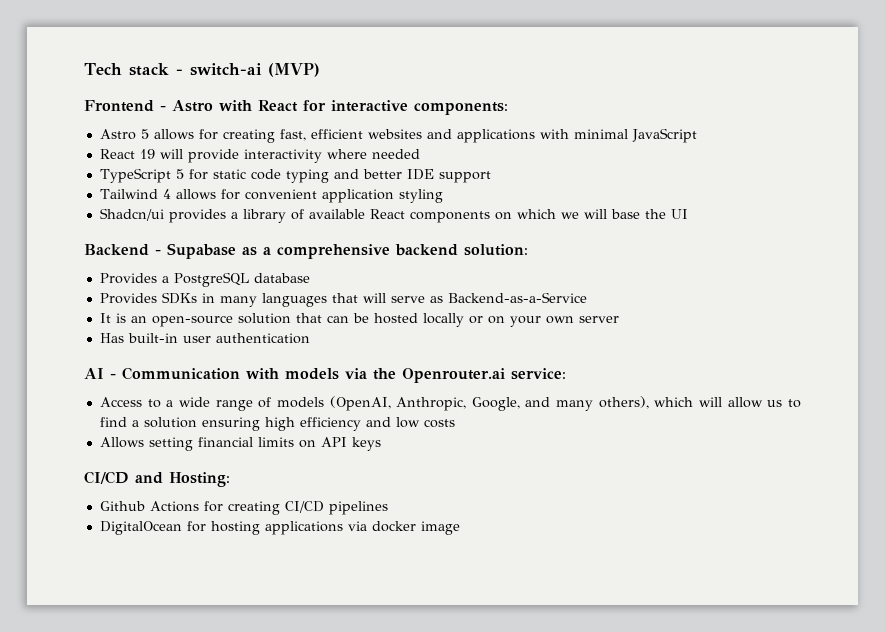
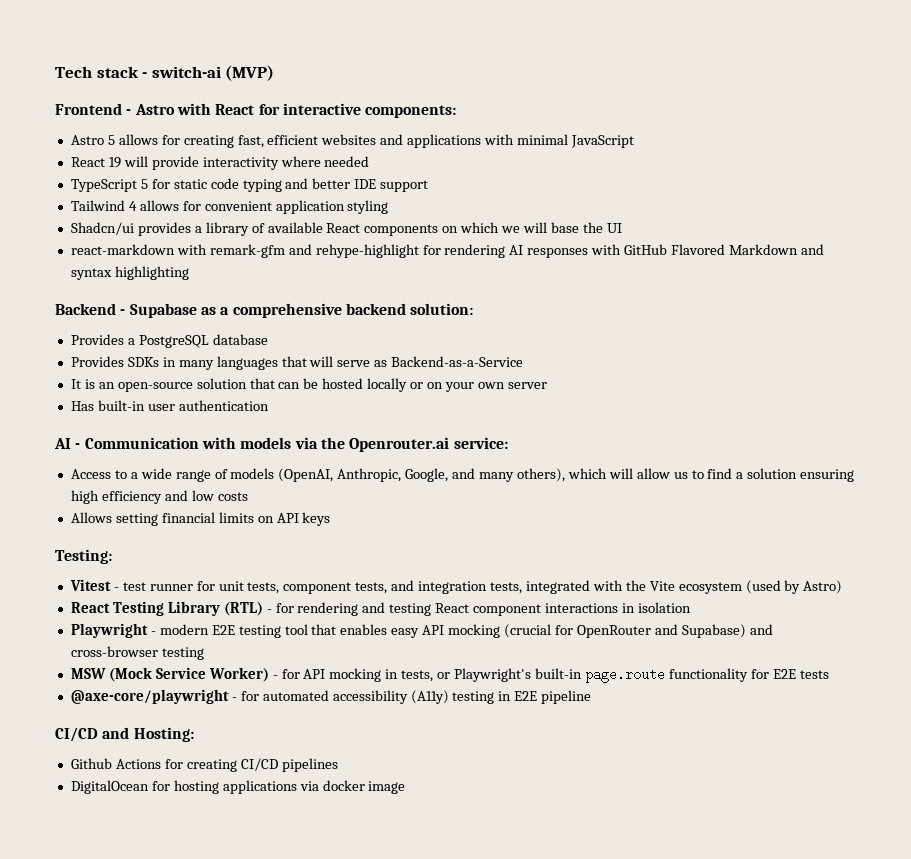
+ react-markdown with remark-gfm and rehype-highlight for rendering AI responses with GitHub Flavored Markdown and syntax highlighting
+ Testing:
+ Vitest - test runner for unit tests, component tests, and integration tests, integrated with the Vite ecosystem (used by Astro)
+ React Testing Library (RTL) - for rendering and testing React component interactions in isolation
+ Playwright - modern E2E testing tool that enables easy API mocking (crucial for OpenRouter and Supabase) and cross-browser testing
+ MSW (Mock Service Worker) - for API mocking in tests, or Playwright's built-in page.route functionality for E2E tests
+ @axe-core/playwright - for automated accessibility (A11y) testing in E2E pipeline

